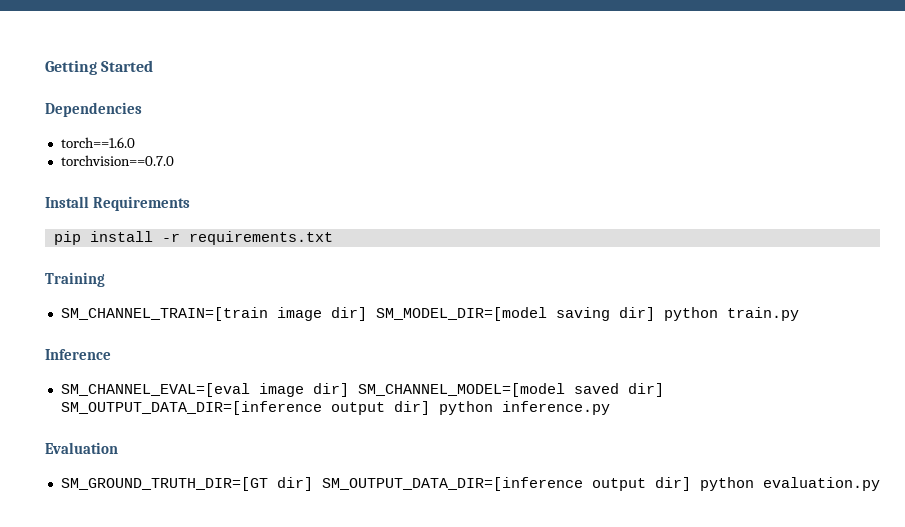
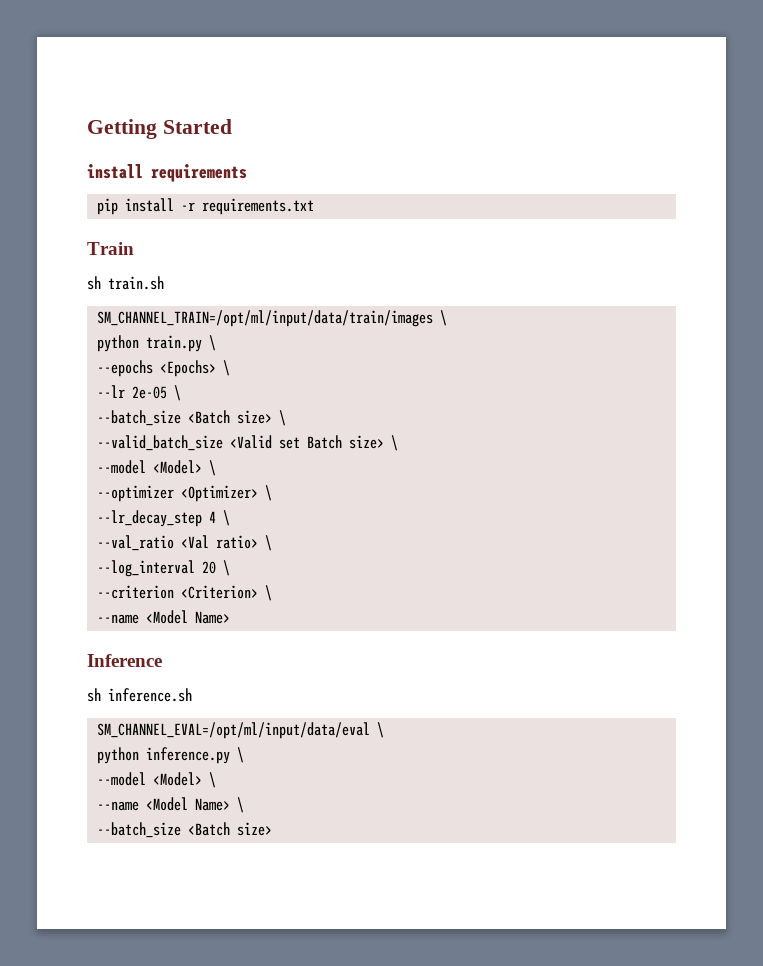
- Dependencies
- torch==1.6.0
- torchvision==0.7.0
- Install Requirements
+ install requirements
- Training
- SM_CHANNEL_TRAIN=[train image dir] SM_MODEL_DIR=[model saving dir] python train.py
+ Train
+ sh train.sh
+ SM_CHANNEL_TRAIN=/opt/ml/input/data/train/images \
+ python train.py \
+ --epochs <Epochs> \
+ --lr 2e-05 \
+ --batch_size <Batch size> \
+ --valid_batch_size <Valid set Batch size> \
+ --model <Model> \
+ --optimizer <Optimizer> \
+ --lr_decay_step 4 \
+ --val_ratio <Val ratio> \
+ --log_interval 20 \
+ --criterion <Criterion> \
+ --name <Model Name>
  Inference
- SM_CHANNEL_EVAL=[eval image dir] SM_CHANNEL_MODEL=[model saved dir] SM_OUTPUT_DATA_DIR=[inference output dir] python inference.py
- Evaluation
- SM_GROUND_TRUTH_DIR=[GT dir] SM_OUTPUT_DATA_DIR=[inference output dir] python evaluation.py
+ sh inference.sh
+ SM_CHANNEL_EVAL=/opt/ml/input/data/eval \
+ python inference.py \
+ --model <Model> \
+ --name <Model Name> \
+ --batch_size <Batch size>

